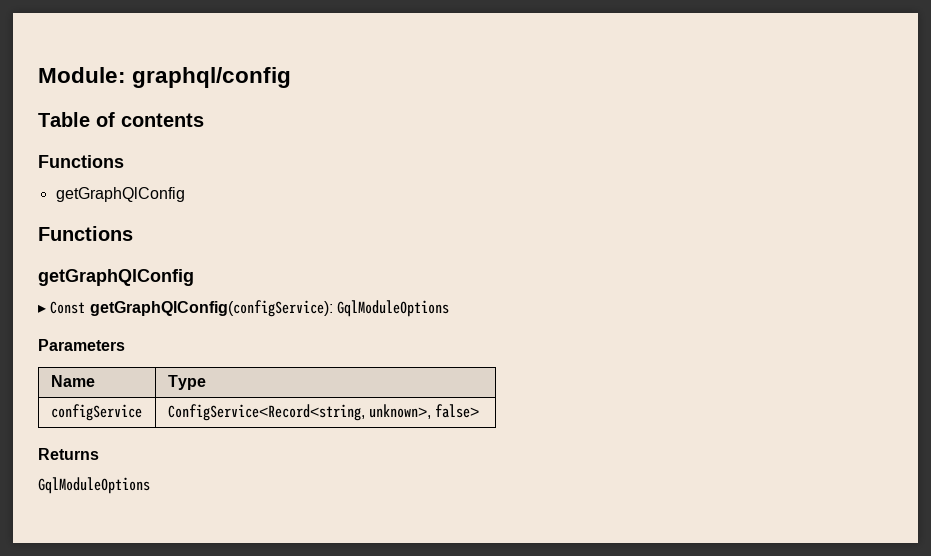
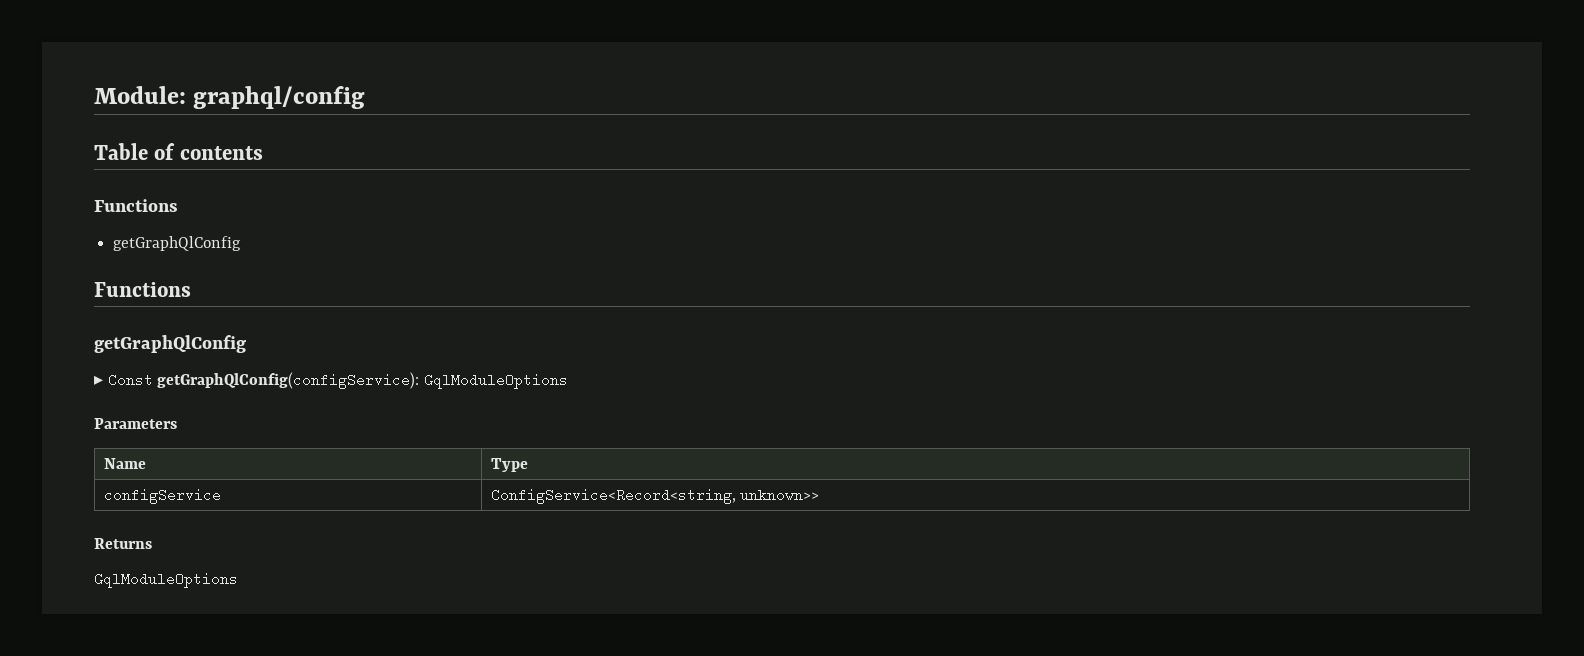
- configService | ConfigService<Record<string, unknown>, false>
+ configService | ConfigService<Record<string, unknown>>

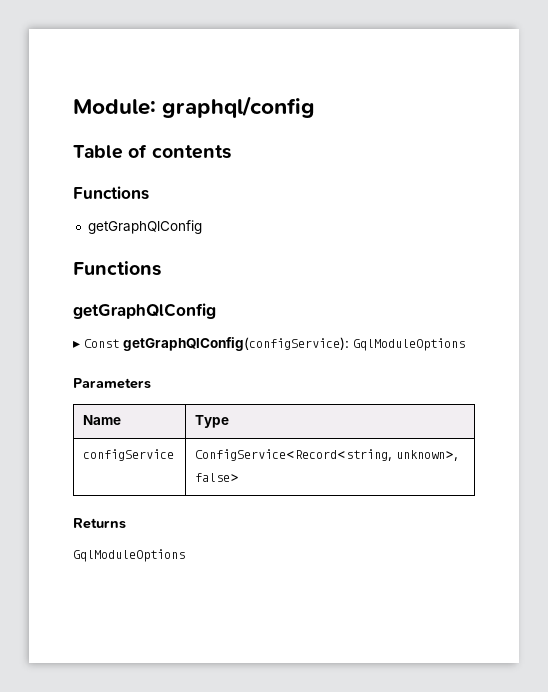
- configService | ConfigService<Record<string, unknown>>
+ configService | ConfigService<Record<string, unknown>, false>

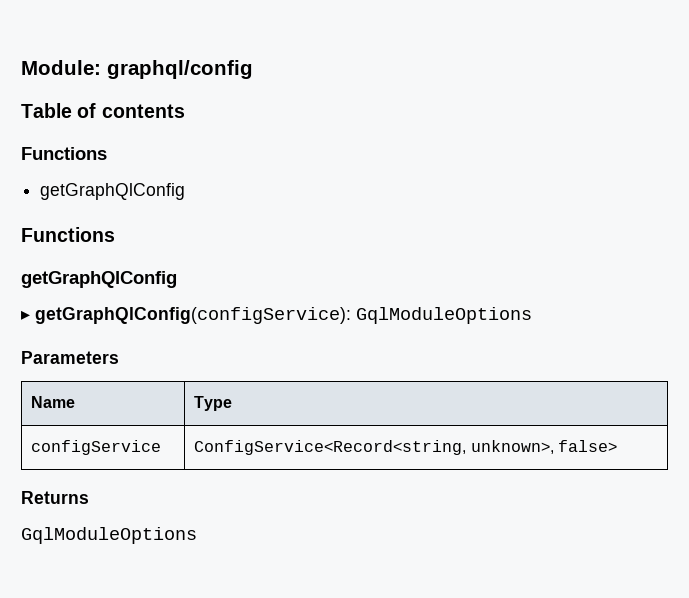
- ▸ Const getGraphQlConfig(configService): GqlModuleOptions
+ ▸ getGraphQlConfig(configService): GqlModuleOptions

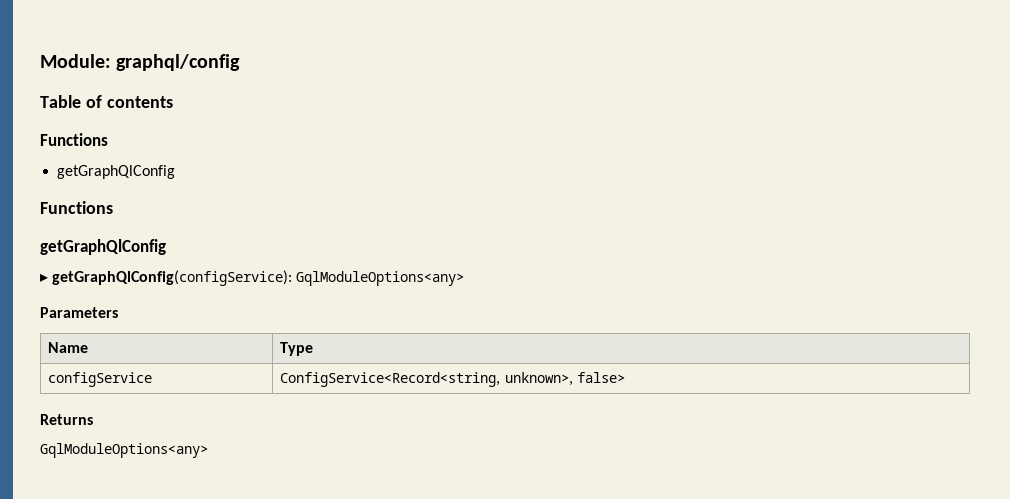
- ▸ getGraphQlConfig(configService): GqlModuleOptions
+ ▸ getGraphQlConfig(configService): GqlModuleOptions<any>
  Returns
- GqlModuleOptions
+ GqlModuleOptions<any>

